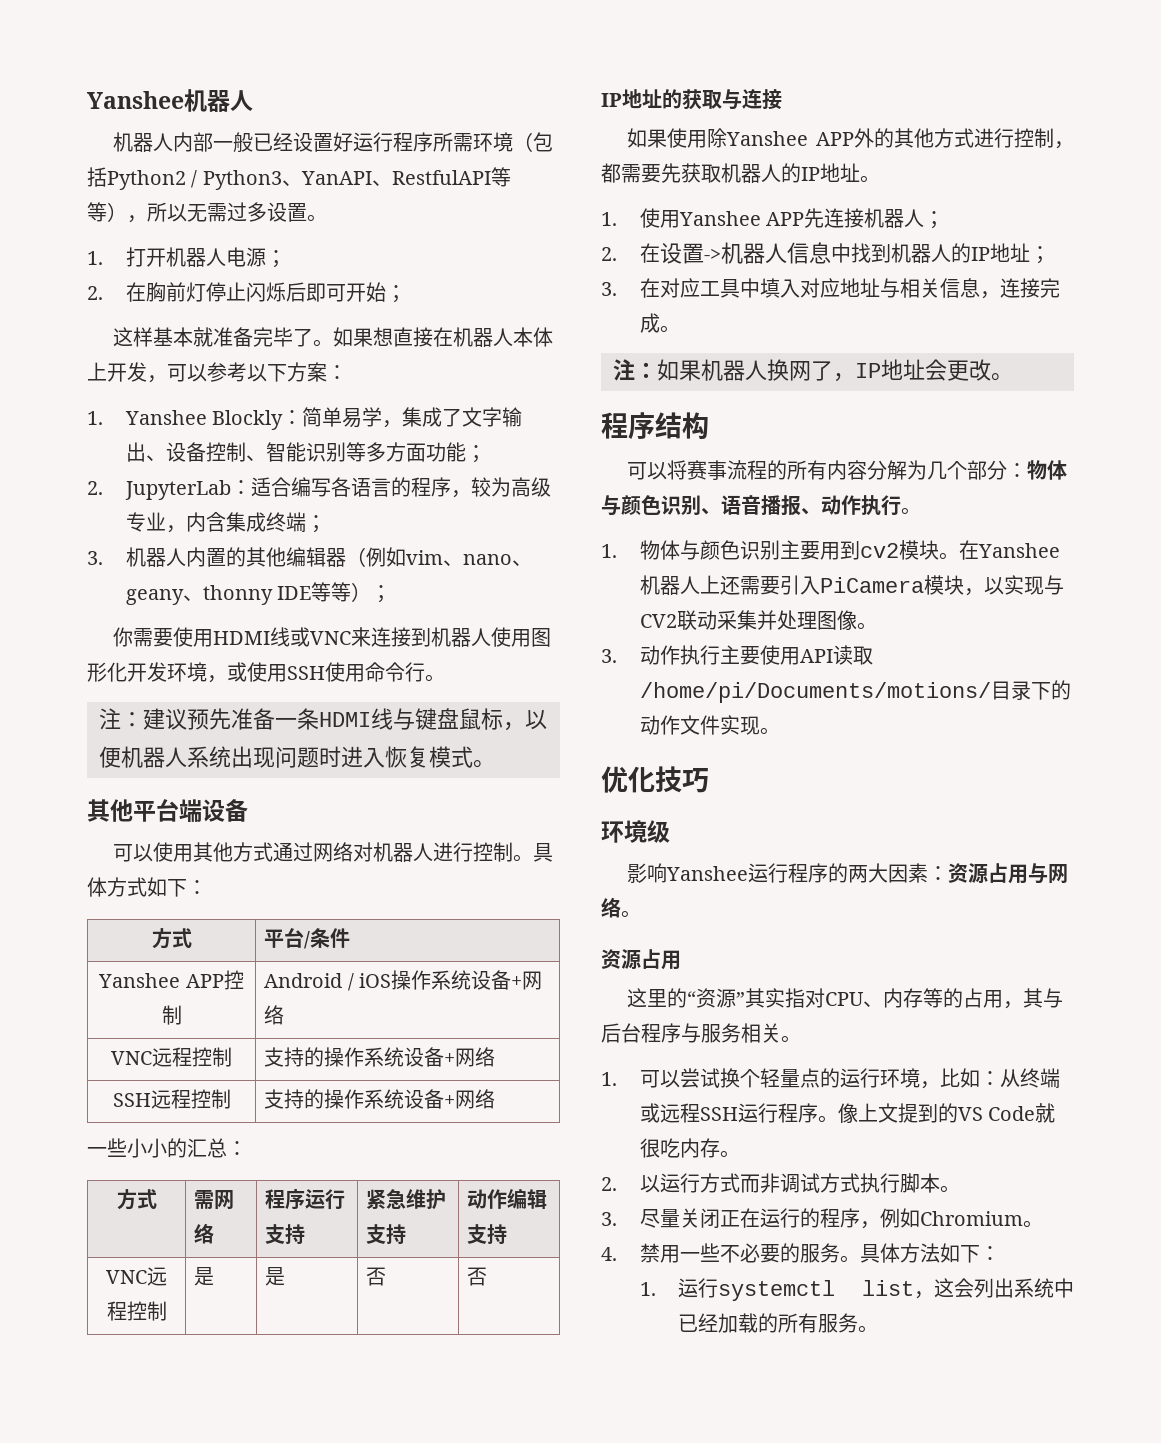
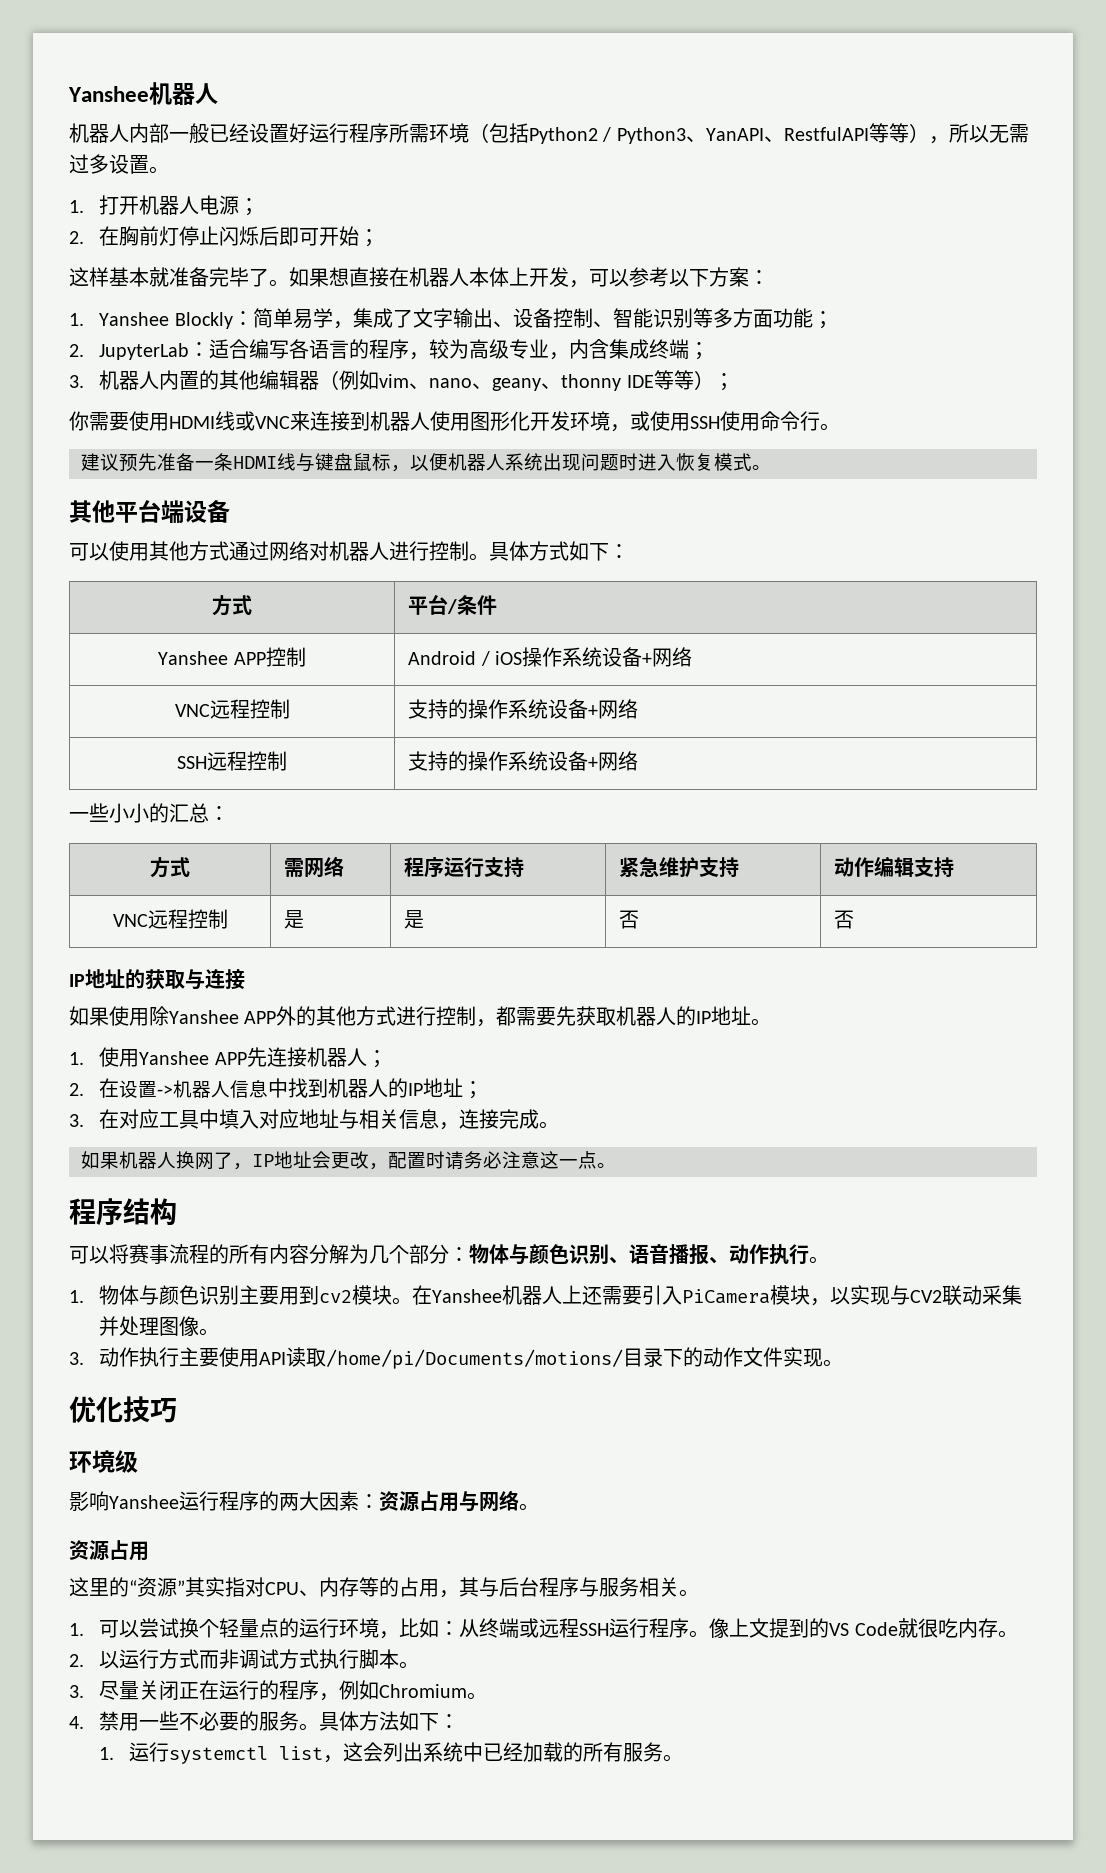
- 注：建议预先准备一条HDMI线与键盘鼠标，以便机器人系统出现问题时进入恢复模式。
+ 建议预先准备一条HDMI线与键盘鼠标，以便机器人系统出现问题时进入恢复模式。
- 注：如果机器人换网了，IP地址会更改。
+ 如果机器人换网了，IP地址会更改，配置时请务必注意这一点。

